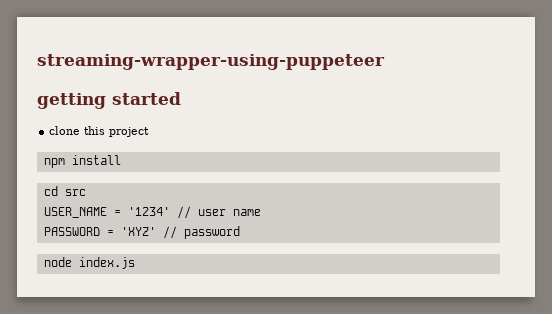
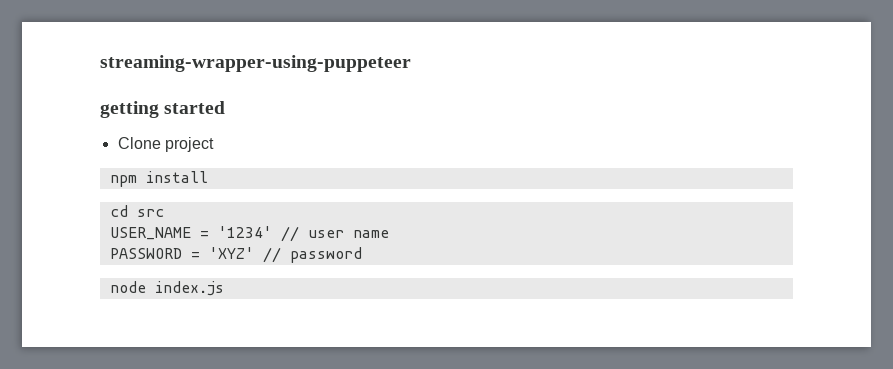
- clone this project
+ Clone project

